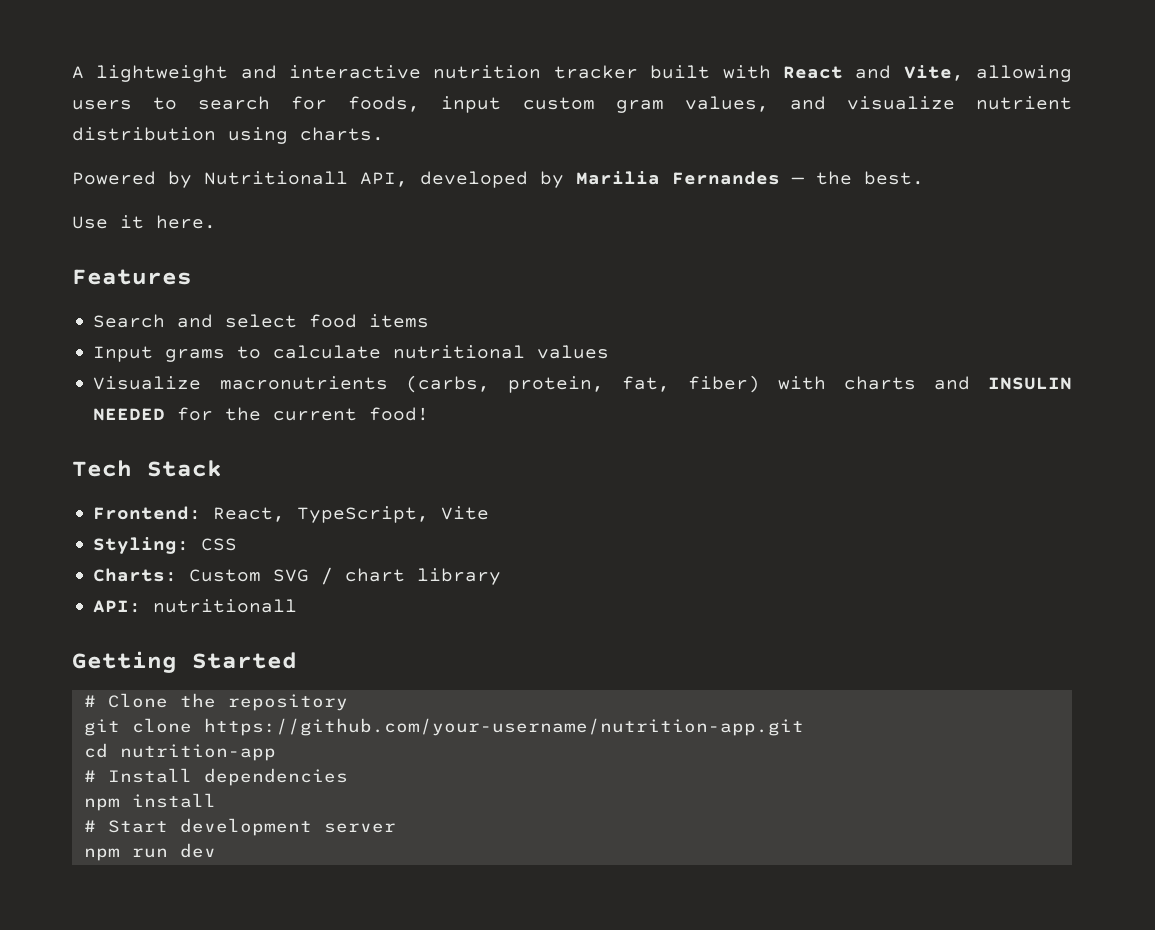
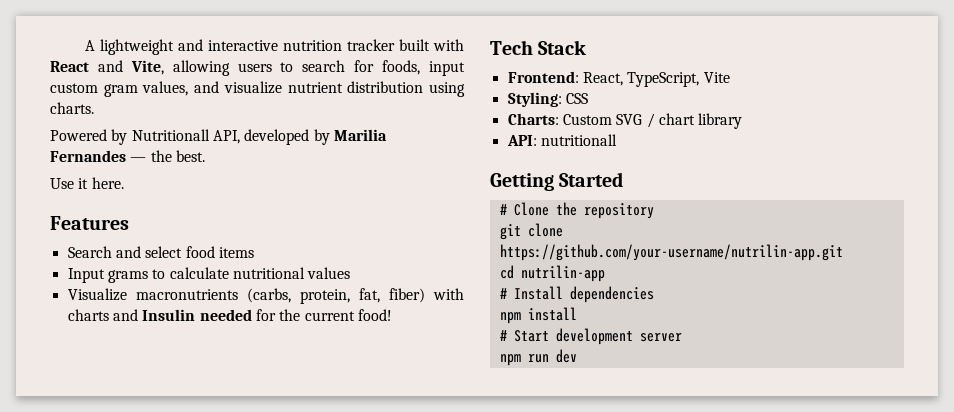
- Visualize macronutrients (carbs, protein, fat, fiber) with charts and INSULIN NEEDED for the current food!
+ Visualize macronutrients (carbs, protein, fat, fiber) with charts and Insulin needed for the current food!
- git clone https://github.com/your-username/nutrition-app.git
+ git clone https://github.com/your-username/nutrilin-app.git
- cd nutrition-app
+ cd nutrilin-app

